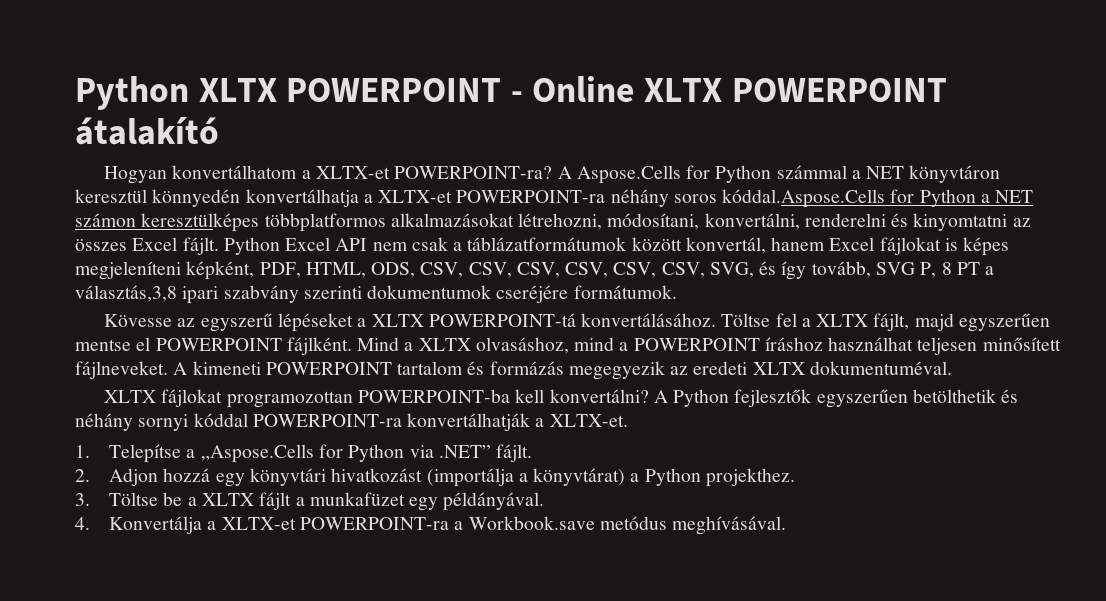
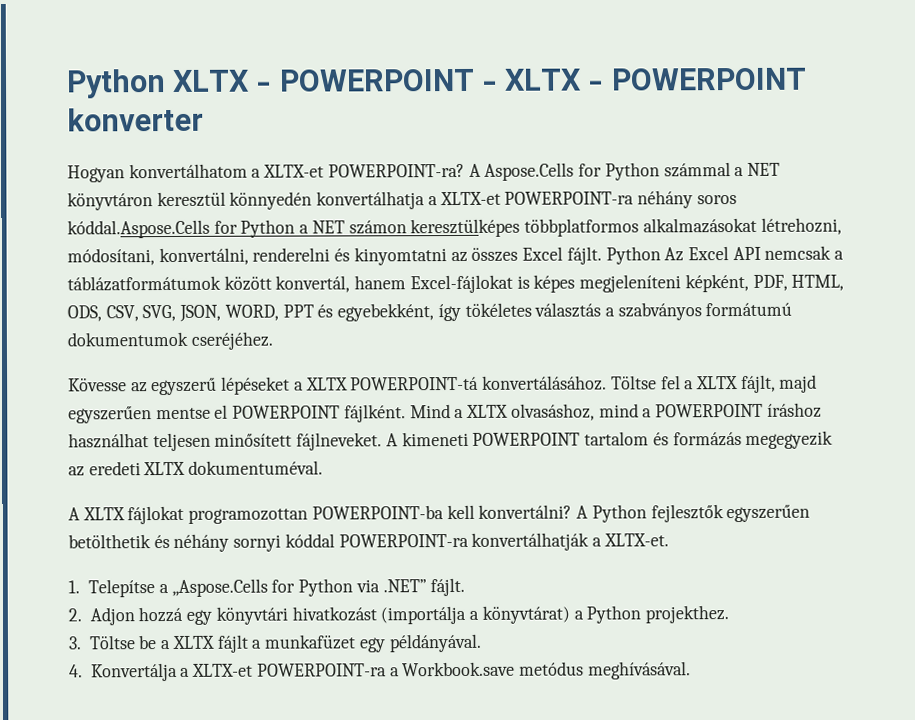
- Python XLTX POWERPOINT - Online XLTX POWERPOINT átalakító
+ Python XLTX - POWERPOINT - XLTX - POWERPOINT konverter
- Python Excel API nem csak a táblázatformátumok között konvertál, hanem Excel fájlokat is képes megjeleníteni képként, PDF, HTML, ODS, CSV, CSV, CSV, CSV, CSV, CSV, SVG, és így tovább, SVG P, 8 PT a választás,3,8 ipari szabvány szerinti dokumentumok cseréjére formátumok.
+ Python Az Excel API nemcsak a táblázatformátumok között konvertál, hanem Excel-fájlokat is képes megjeleníteni képként, PDF, HTML, ODS, CSV, SVG, JSON, WORD, PPT és egyebekként, így tökéletes választás a szabványos formátumú dokumentumok cseréjéhez.
- XLTX fájlokat programozottan POWERPOINT-ba kell konvertálni?
+ A XLTX fájlokat programozottan POWERPOINT-ba kell konvertálni?

